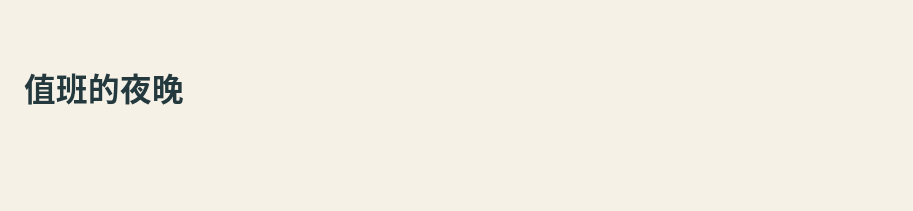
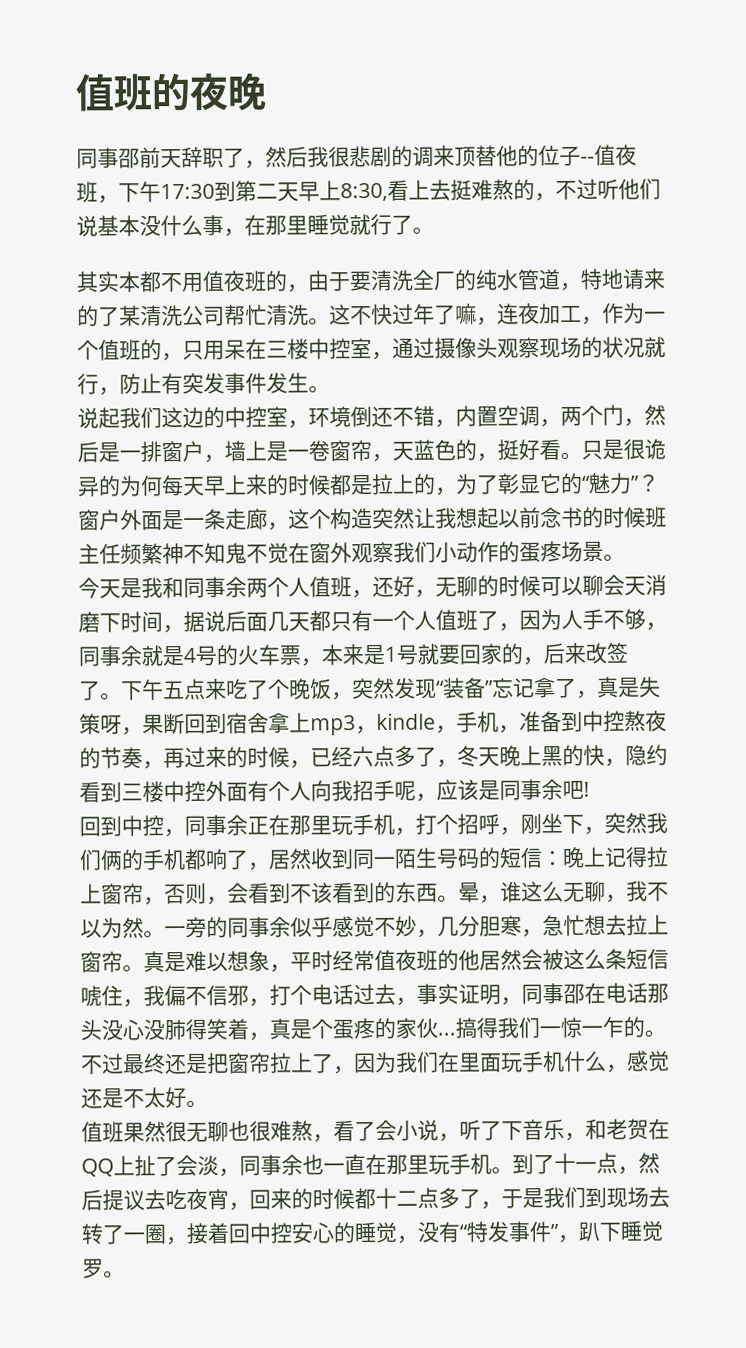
+ 同事邵前天辞职了，然后我很悲剧的调来顶替他的位子--值夜班，下午17:30到第二天早上8:30,看上去挺难熬的，不过听他们说基本没什么事，在那里睡觉就行了。
+ 其实本都不用值夜班的，由于要清洗全厂的纯水管道，特地请来的了某清洗公司帮忙清洗。这不快过年了嘛，连夜加工，作为一个值班的，只用呆在三楼中控室，通过摄像头观察现场的状况就行，防止有突发事件发生。
+ 说起我们这边的中控室，环境倒还不错，内置空调，两个门，然后是一排窗户，墙上是一卷窗帘，天蓝色的，挺好看。只是很诡异的为何每天早上来的时候都是拉上的，为了彰显它的“魅力”？窗户外面是一条走廊，这个构造突然让我想起以前念书的时候班主任频繁神不知鬼不觉在窗外观察我们小动作的蛋疼场景。
+ 今天是我和同事余两个人值班，还好，无聊的时候可以聊会天消磨下时间，据说后面几天都只有一个人值班了，因为人手不够，同事余就是4号的火车票，本来是1号就要回家的，后来改签了。下午五点来吃了个晚饭，突然发现“装备”忘记拿了，真是失策呀，果断回到宿舍拿上mp3，kindle，手机，准备到中控熬夜的节奏，再过来的时候，已经六点多了，冬天晚上黑的快，隐约看到三楼中控外面有个人向我招手呢，应该是同事余吧!
+ 回到中控，同事余正在那里玩手机，打个招呼，刚坐下，突然我们俩的手机都响了，居然收到同一陌生号码的短信：晚上记得拉上窗帘，否则，会看到不该看到的东西。晕，谁这么无聊，我不以为然。一旁的同事余似乎感觉不妙，几分胆寒，急忙想去拉上窗帘。真是难以想象，平时经常值夜班的他居然会被这么条短信唬住，我偏不信邪，打个电话过去，事实证明，同事邵在电话那头没心没肺得笑着，真是个蛋疼的家伙...搞得我们一惊一乍的。不过最终还是把窗帘拉上了，因为我们在里面玩手机什么，感觉还是不太好。
+ 值班果然很无聊也很难熬，看了会小说，听了下音乐，和老贺在QQ上扯了会淡，同事余也一直在那里玩手机。到了十一点，然后提议去吃夜宵，回来的时候都十二点多了，于是我们到现场去转了一圈，接着回中控安心的睡觉，没有“特发事件”，趴下睡觉罗。

